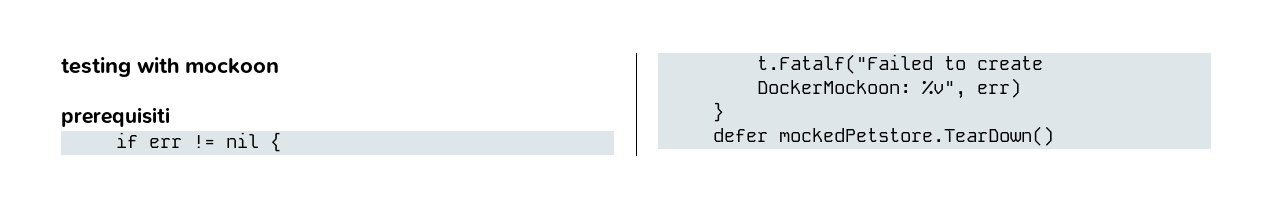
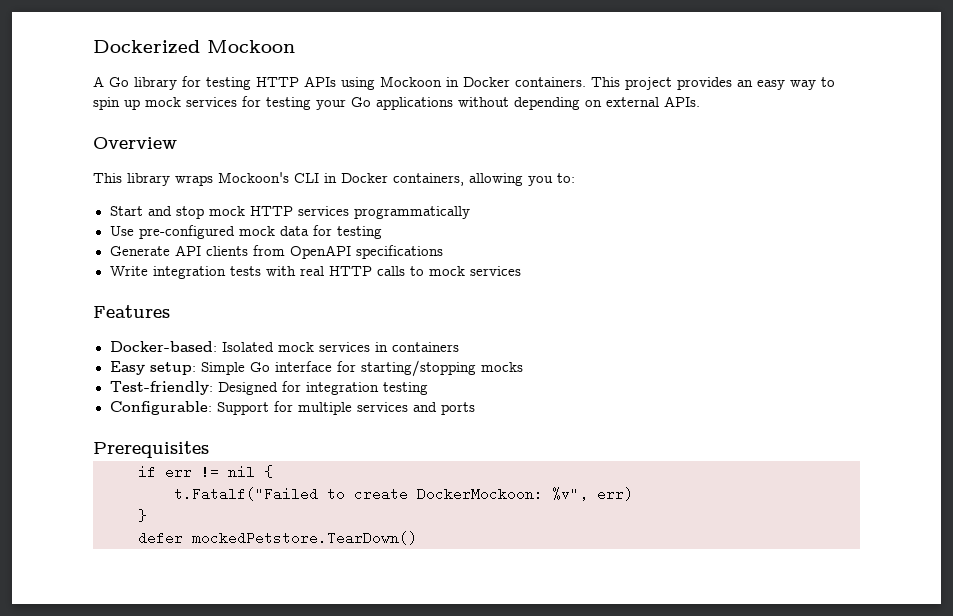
- testing with mockoon
- prerequisiti
+ Dockerized Mockoon
+ A Go library for testing HTTP APIs using Mockoon in Docker containers. This project provides an easy way to spin up mock services for testing your Go applications without depending on external APIs.
+ Overview
+ This library wraps Mockoon's CLI in Docker containers, allowing you to:
+ Start and stop mock HTTP services programmatically
+ Use pre-configured mock data for testing
+ Generate API clients from OpenAPI specifications
+ Write integration tests with real HTTP calls to mock services
+ Features
+ Docker-based: Isolated mock services in containers
+ Easy setup: Simple Go interface for starting/stopping mocks
+ Test-friendly: Designed for integration testing
+ Configurable: Support for multiple services and ports
+ Prerequisites

